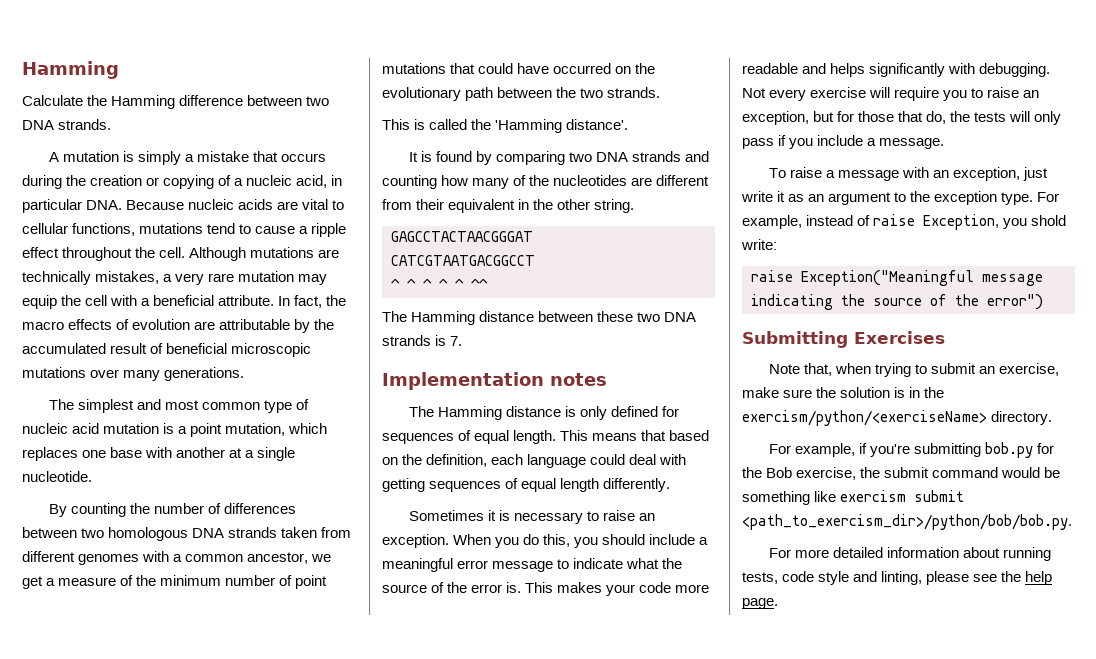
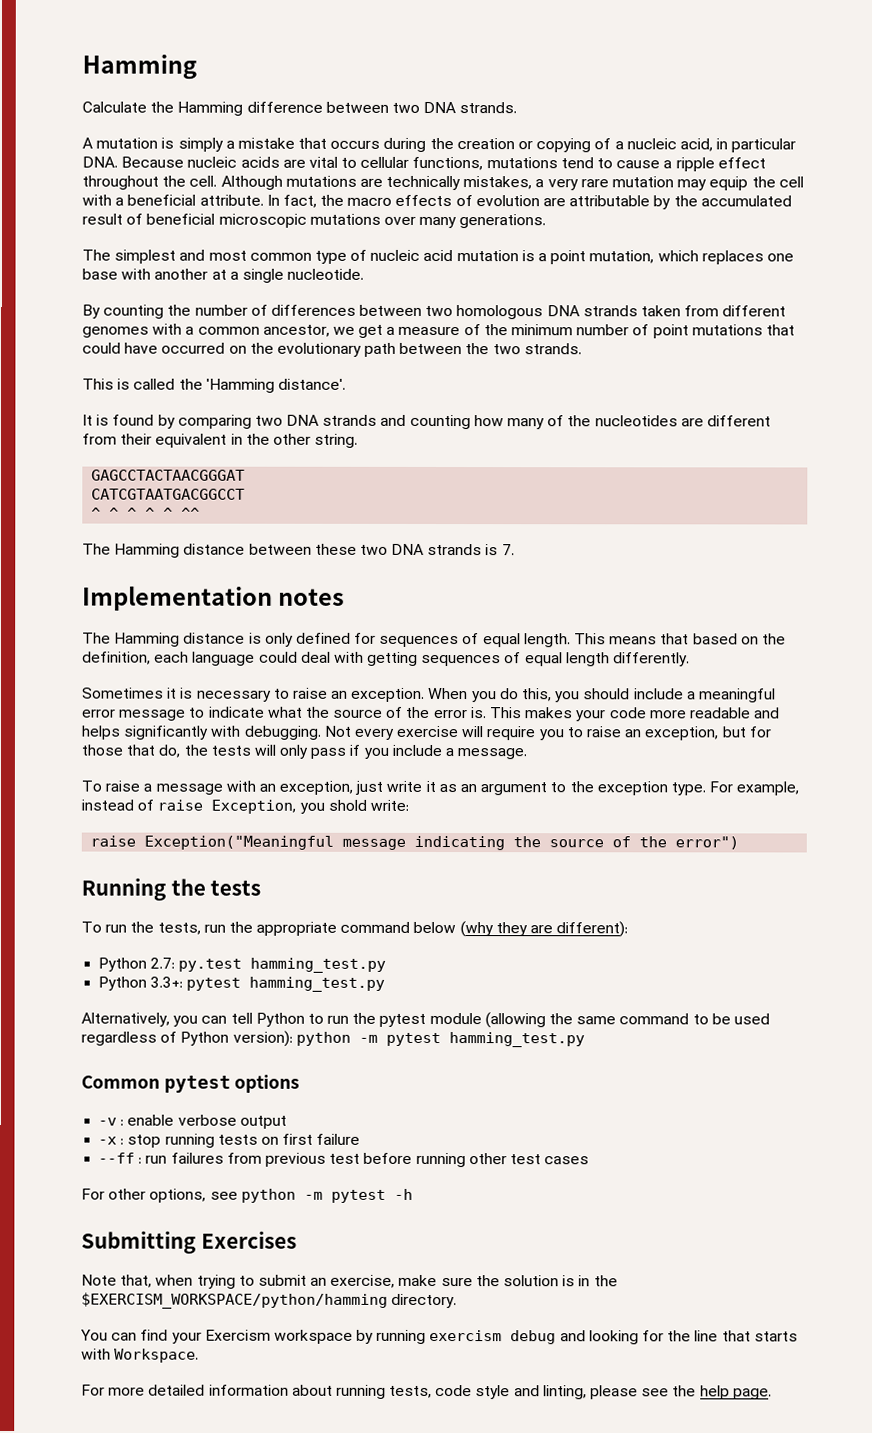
+ Running the tests
+ To run the tests, run the appropriate command below (why they are different):
+ Python 2.7: py.test hamming_test.py
+ Python 3.3+: pytest hamming_test.py
+ Alternatively, you can tell Python to run the pytest module (allowing the same command to be used regardless of Python version): python -m pytest hamming_test.py
+ Common pytest options
+ -v : enable verbose output
+ -x : stop running tests on first failure
+ --ff : run failures from previous test before running other test cases
+ For other options, see python -m pytest -h
- Note that, when trying to submit an exercise, make sure the solution is in the exercism/python/<exerciseName> directory.
+ Note that, when trying to submit an exercise, make sure the solution is in the $EXERCISM_WORKSPACE/python/hamming directory.
- For example, if you're submitting bob.py for the Bob exercise, the submit command would be something like exercism submit <path_to_exercism_dir>/python/bob/bob.py.
+ You can find your Exercism workspace by running exercism debug and looking for the line that starts with Workspace.

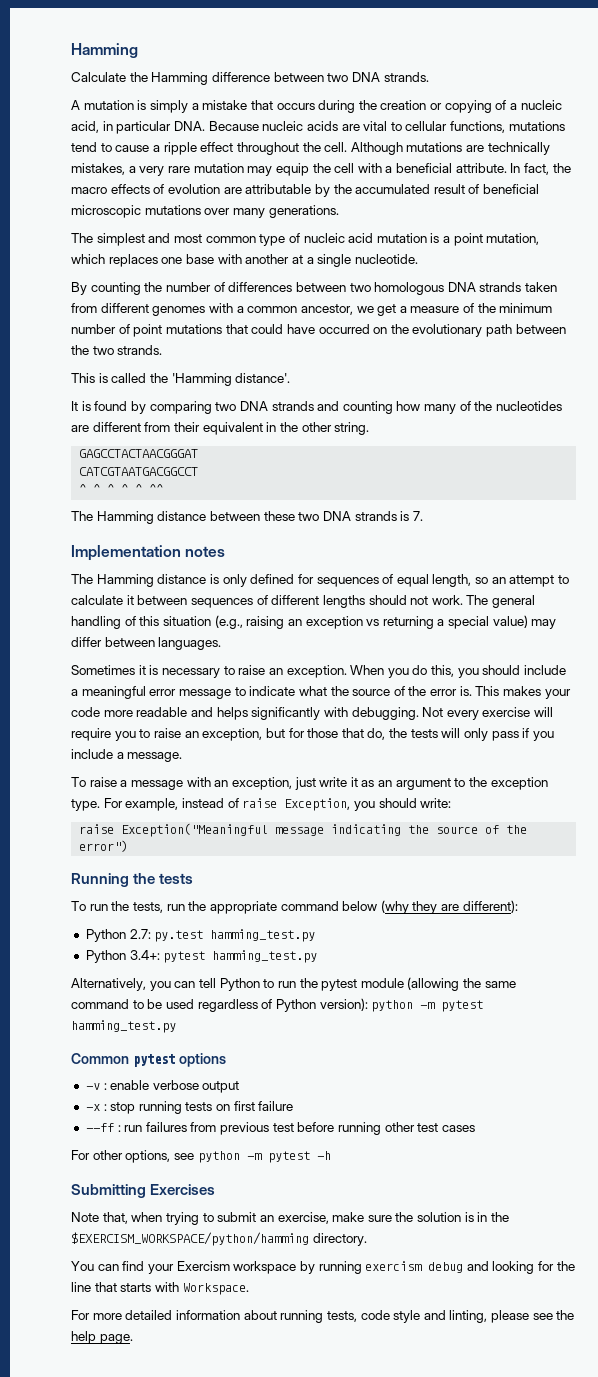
- The Hamming distance is only defined for sequences of equal length. This means that based on the definition, each language could deal with getting sequences of equal length differently.
+ The Hamming distance is only defined for sequences of equal length, so an attempt to calculate it between sequences of different lengths should not work. The general handling of this situation (e.g., raising an exception vs returning a special value) may differ between languages.
- For example, instead of raise Exception, you shold write:
+ For example, instead of raise Exception, you should write:
- Python 3.3+: pytest hamming_test.py
+ Python 3.4+: pytest hamming_test.py

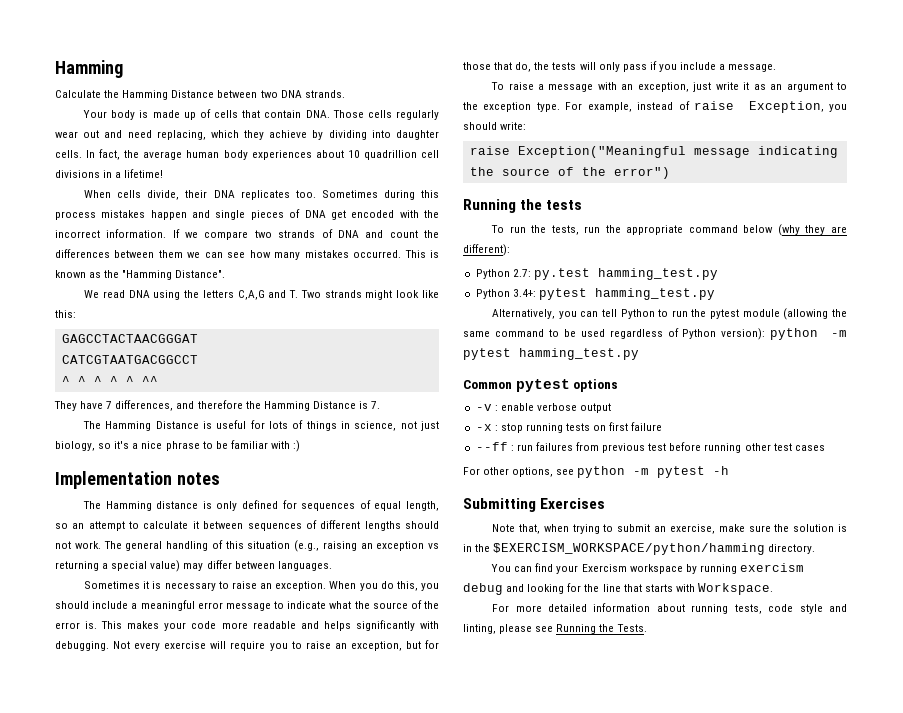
- Calculate the Hamming difference between two DNA strands.
+ Calculate the Hamming Distance between two DNA strands.
- A mutation is simply a mistake that occurs during the creation or copying of a nucleic acid, in particular DNA. Because nucleic acids are vital to cellular functions, mutations tend to cause a ripple effect throughout the cell. Although mutations are technically mistakes, a very rare mutation may equip the cell with a beneficial attribute. In fact, the macro effects of evolution are attributable by the accumulated result of beneficial microscopic mutations over many generations.
- The simplest and most common type of nucleic acid mutation is a point mutation, which replaces one base with another at a single nucleotide.
- By counting the number of differences between two homologous DNA strands taken from different genomes with a common ancestor, we get a measure of the minimum number of point mutations that could have occurred on the evolutionary path between the two strands.
- This is called the 'Hamming distance'.
- It is found by comparing two DNA strands and counting how many of the nucleotides are different from their equivalent in the other string.
+ Your body is made up of cells that contain DNA. Those cells regularly wear out and need replacing, which they achieve by dividing into daughter cells. In fact, the average human body experiences about 10 quadrillion cell divisions in a lifetime!
+ When cells divide, their DNA replicates too. Sometimes during this process mistakes happen and single pieces of DNA get encoded with the incorrect information. If we compare two strands of DNA and count the differences between them we can see how many mistakes occurred. This is known as the "Hamming Distance".
+ We read DNA using the letters C,A,G and T. Two strands might look like this:
- The Hamming distance between these two DNA strands is 7.
+ They have 7 differences, and therefore the Hamming Distance is 7.
+ The Hamming Distance is useful for lots of things in science, not just biology, so it's a nice phrase to be familiar with :)
- For more detailed information about running tests, code style and linting, please see the help page.
+ For more detailed information about running tests, code style and linting, please see Running the Tests.

